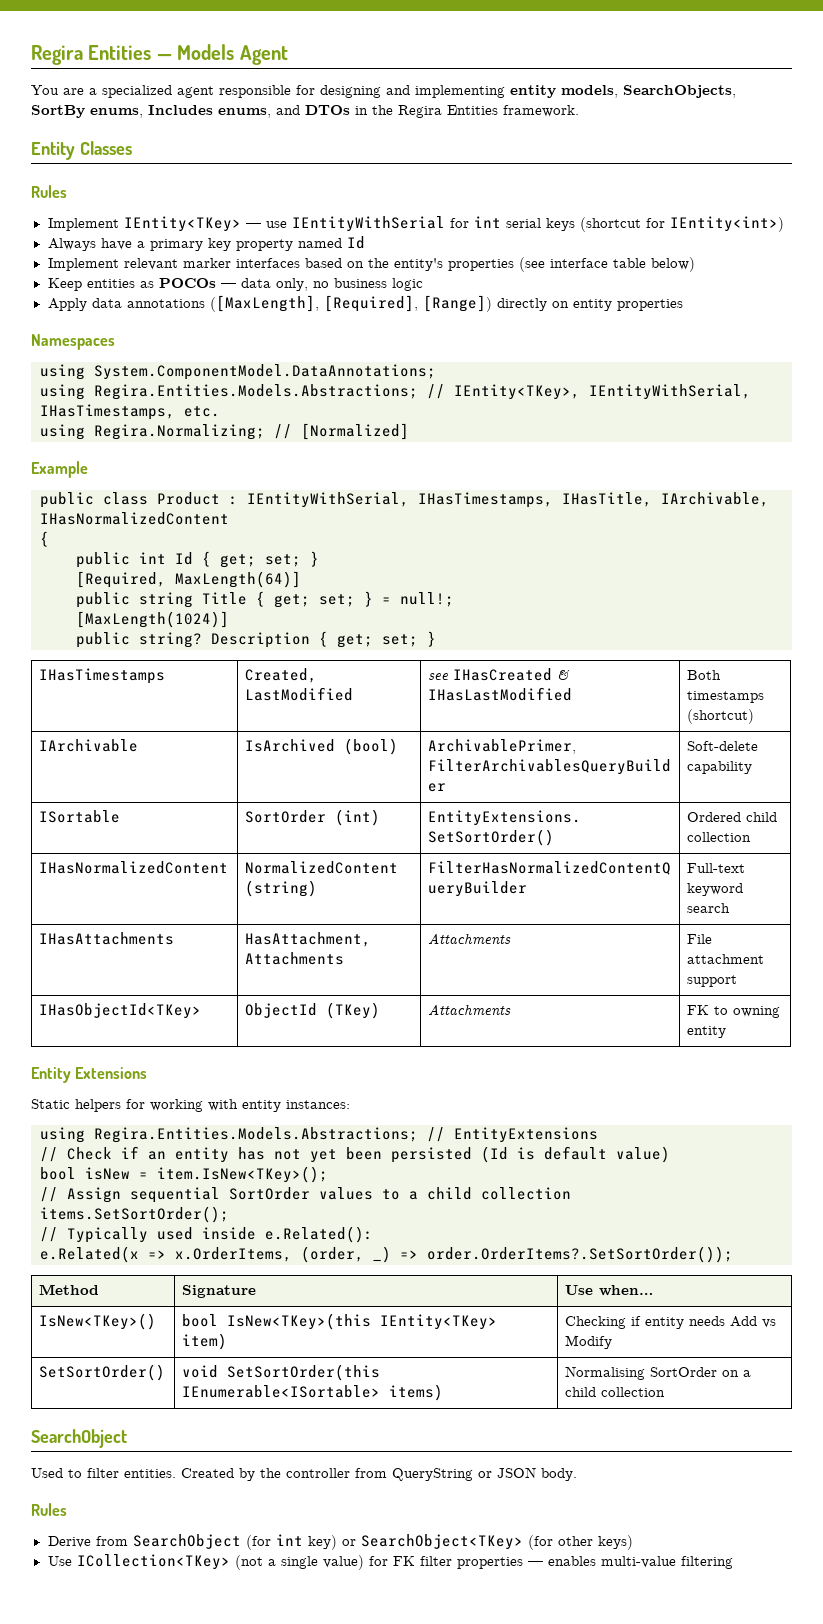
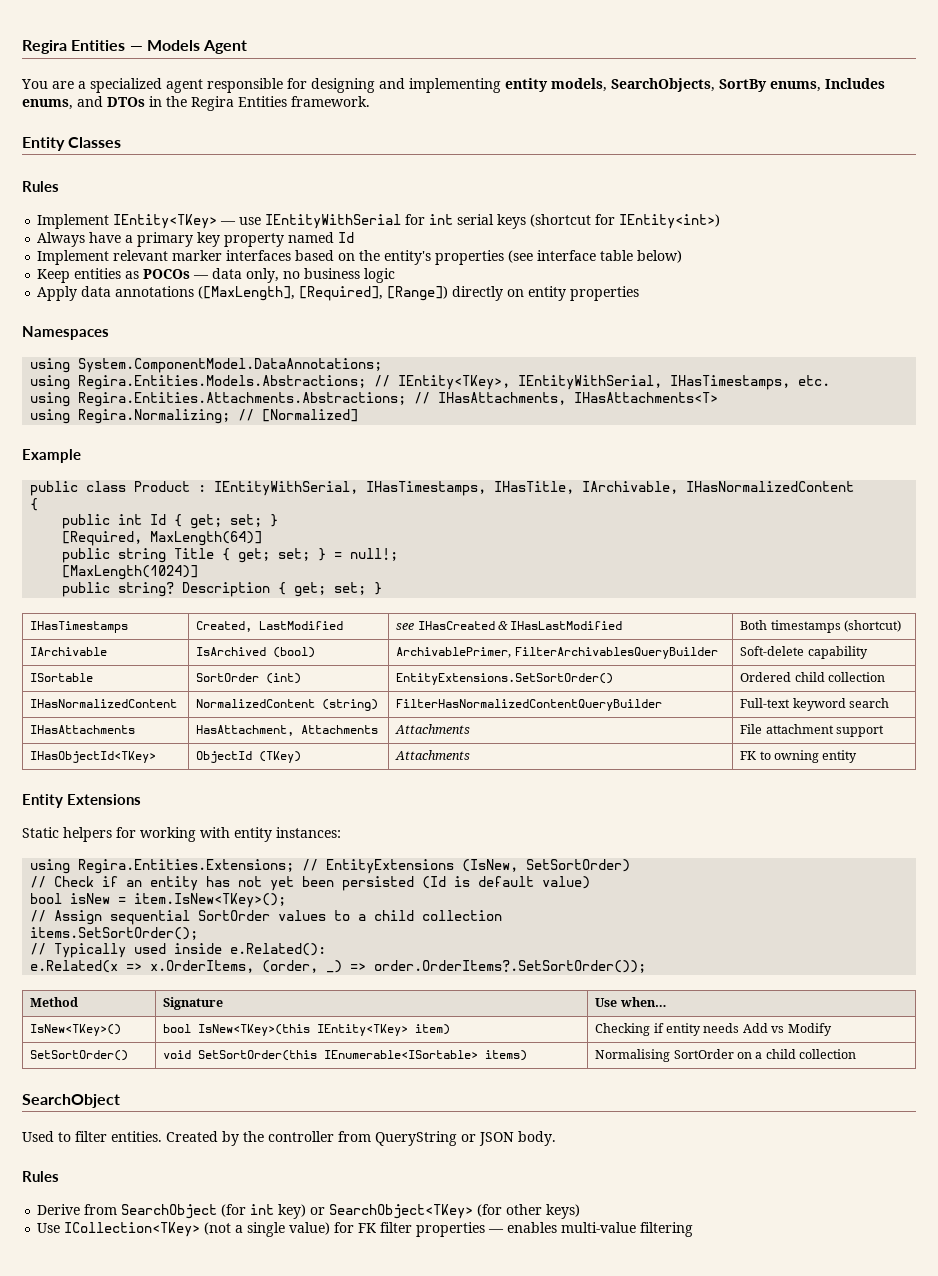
+ using Regira.Entities.Attachments.Abstractions; // IHasAttachments, IHasAttachments<T>
- using Regira.Entities.Models.Abstractions; // EntityExtensions
+ using Regira.Entities.Extensions; // EntityExtensions (IsNew, SetSortOrder)

